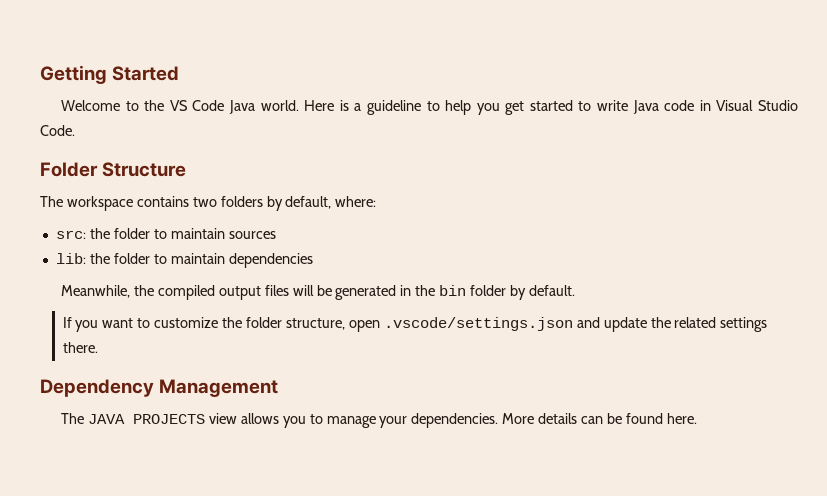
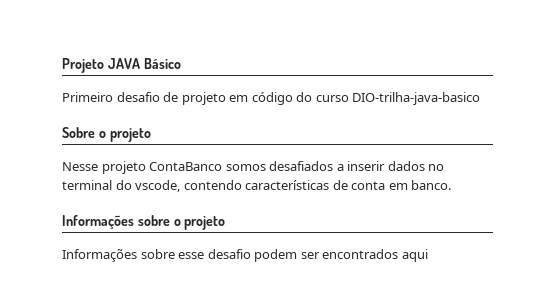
- Getting Started
- Welcome to the VS Code Java world. Here is a guideline to help you get started to write Java code in Visual Studio Code.
- Folder Structure
- The workspace contains two folders by default, where:
- src: the folder to maintain sources
- lib: the folder to maintain dependencies
- Meanwhile, the compiled output files will be generated in the bin folder by default.
- If you want to customize the folder structure, open .vscode/settings.json and update the related settings there.
- Dependency Management
- The JAVA PROJECTS view allows you to manage your dependencies. More details can be found here.
+ Projeto JAVA Básico
+ Primeiro desafio de projeto em código do curso DIO-trilha-java-basico
+ Sobre o projeto
+ Nesse projeto ContaBanco somos desafiados a inserir dados no terminal do vscode, contendo características de conta em banco.
+ Informações sobre o projeto
+ Informações sobre esse desafio podem ser encontrados aqui

